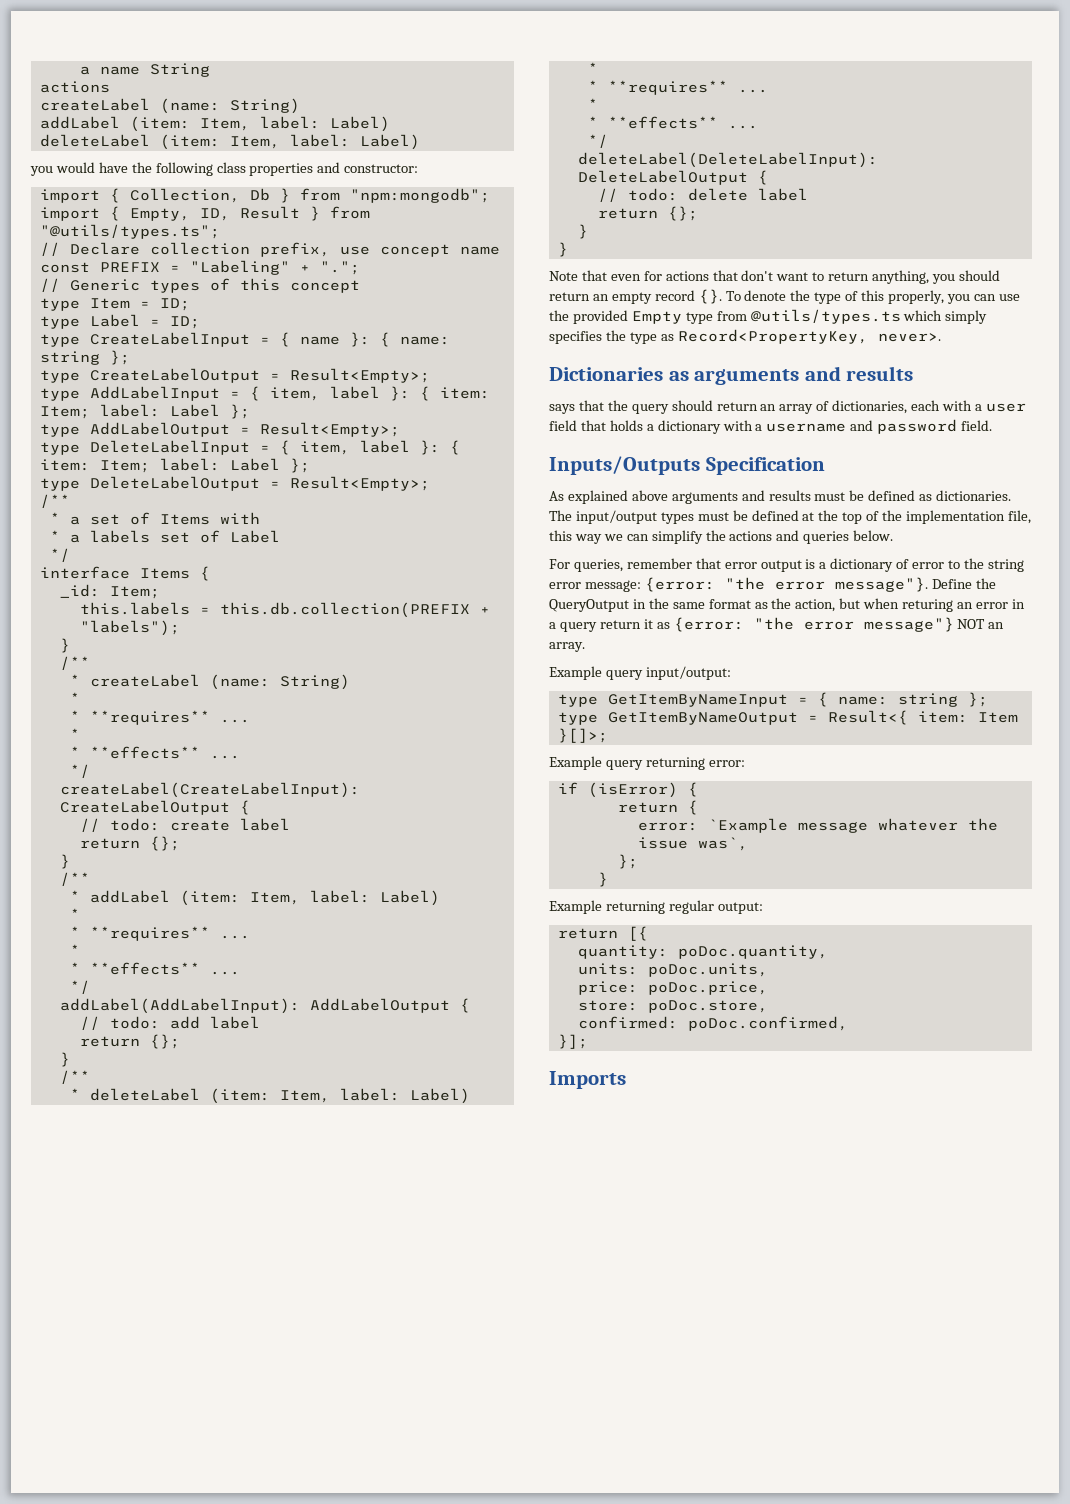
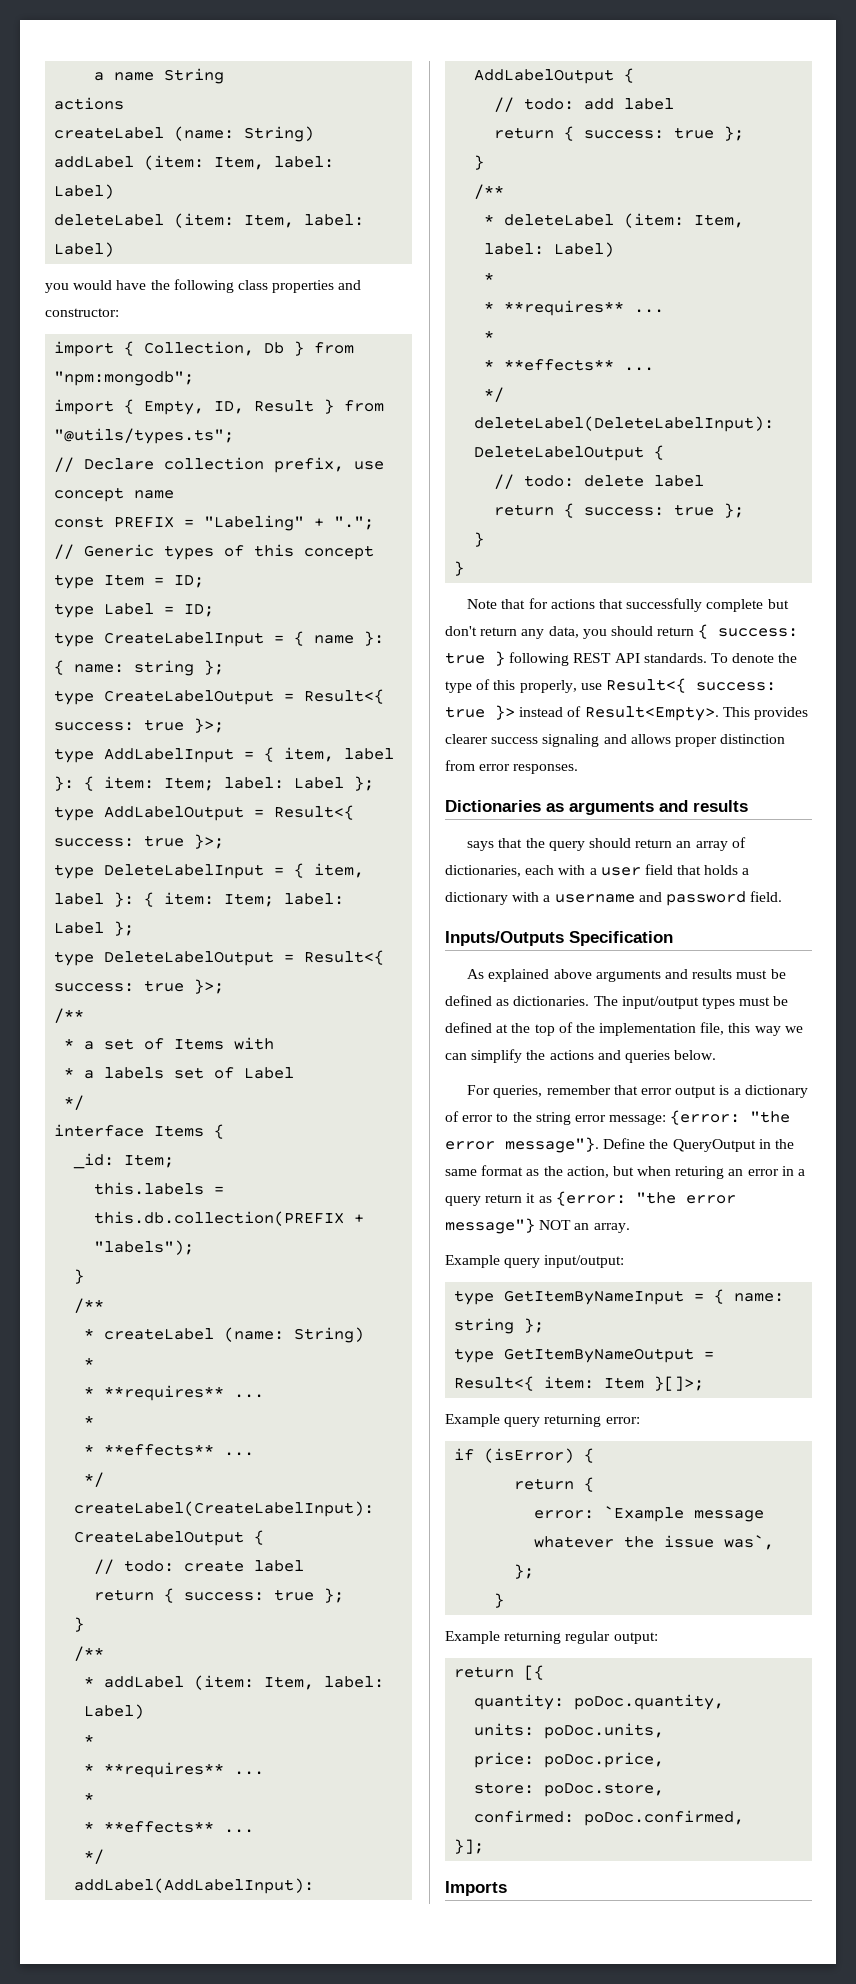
- type CreateLabelOutput = Result<Empty>;
+ type CreateLabelOutput = Result<{ success: true }>;
- type AddLabelOutput = Result<Empty>;
+ type AddLabelOutput = Result<{ success: true }>;
- type DeleteLabelOutput = Result<Empty>;
+ type DeleteLabelOutput = Result<{ success: true }>;
  // todo: create label
- return {};
+ return { success: true };
  // todo: add label
- return {};
+ return { success: true };
  // todo: delete label
- return {};
+ return { success: true };
- Note that even for actions that don't want to return anything, you should return an empty record {}.
+ Note that for actions that successfully complete but don't return any data, you should return { success: true } following REST API standards.
- To denote the type of this properly, you can use the provided Empty type from @utils/types.ts which simply specifies the type as Record<PropertyKey, never>.
+ To denote the type of this properly, use Result<{ success: true }> instead of Result<Empty>. This provides clearer success signaling and allows proper distinction from error responses.

